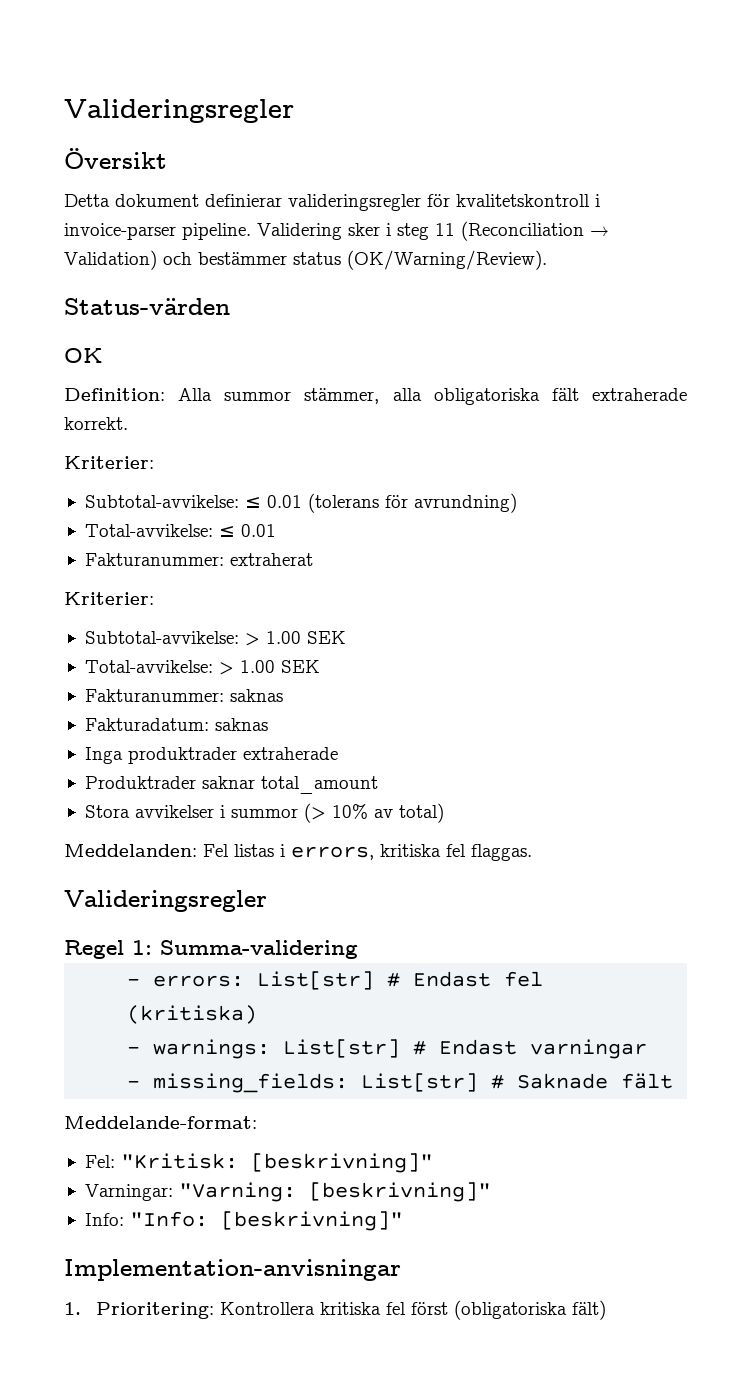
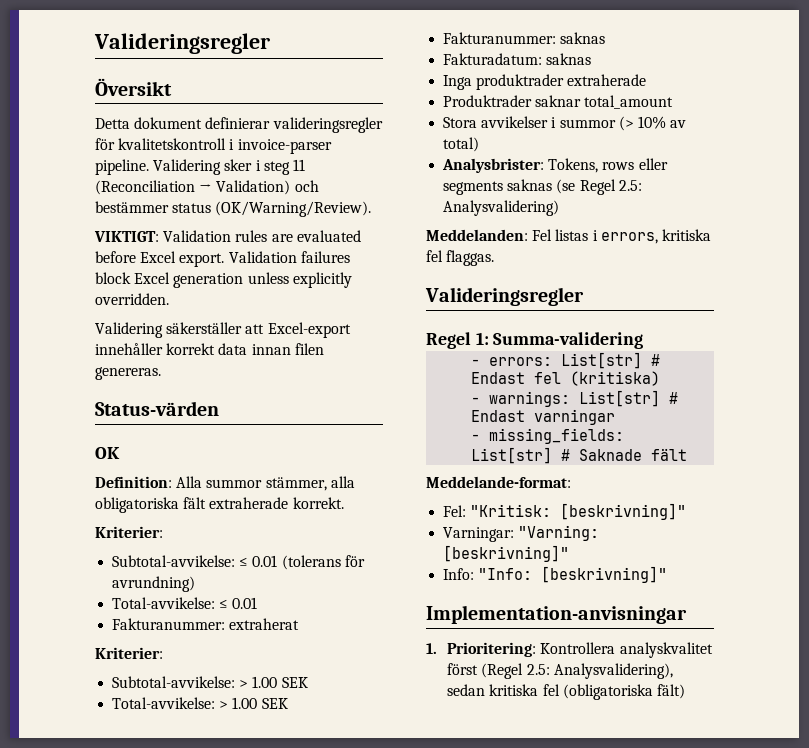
+ VIKTIGT: Validation rules are evaluated before Excel export. Validation failures block Excel generation unless explicitly overridden.
+ Validering säkerställer att Excel-export innehåller korrekt data innan filen genereras.
+ Analysbrister: Tokens, rows eller segments saknas (se Regel 2.5: Analysvalidering)
- 1. Prioritering: Kontrollera kritiska fel först (obligatoriska fält)
+ 1. Prioritering: Kontrollera analyskvalitet först (Regel 2.5: Analysvalidering), sedan kritiska fel (obligatoriska fält)

